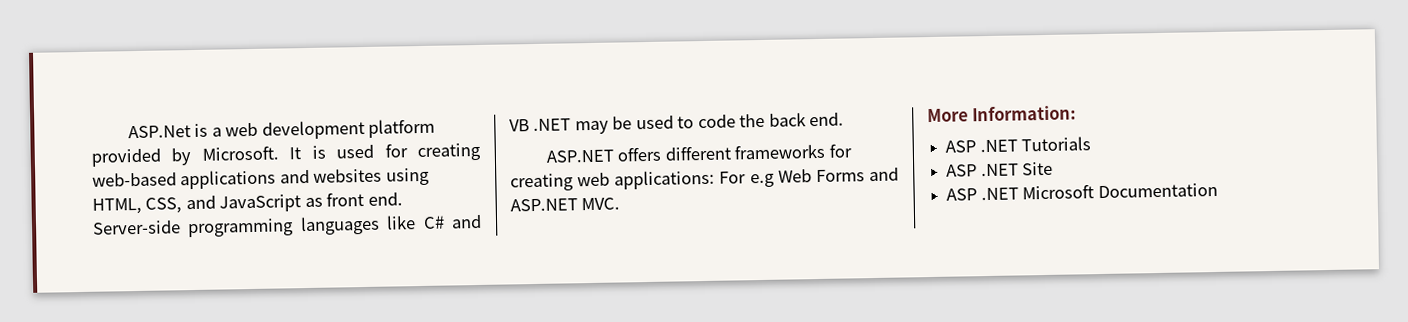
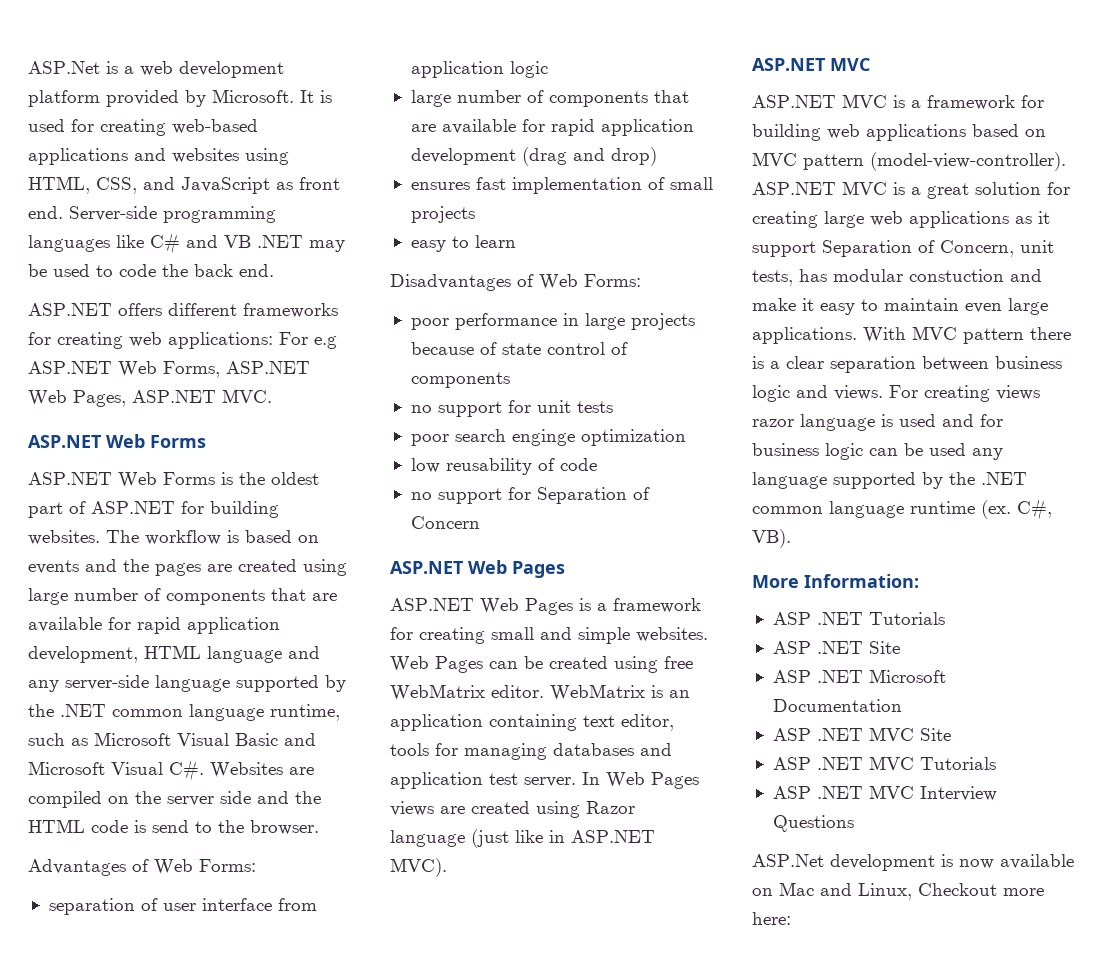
- ASP.NET offers different frameworks for creating web applications: For e.g Web Forms and ASP.NET MVC.
+ ASP.NET offers different frameworks for creating web applications: For e.g ASP.NET Web Forms, ASP.NET Web Pages, ASP.NET MVC.
+ ASP.NET Web Forms
+ ASP.NET Web Forms is the oldest part of ASP.NET for building websites. The workflow is based on events and the pages are created using large number of components that are available for rapid application development, HTML language and any server-side language supported by the .NET common language runtime, such as Microsoft Visual Basic and Microsoft Visual C#. Websites are compiled on the server side and the HTML code is send to the browser.
+ Advantages of Web Forms:
+ separation of user interface from application logic
+ large number of components that are available for rapid application development (drag and drop)
+ ensures fast implementation of small projects
+ easy to learn
+ Disadvantages of Web Forms:
+ poor performance in large projects because of state control of components
+ no support for unit tests
+ poor search enginge optimization
+ low reusability of code
+ no support for Separation of Concern
+ ASP.NET Web Pages
+ ASP.NET Web Pages is a framework for creating small and simple websites. Web Pages can be created using free WebMatrix editor. WebMatrix is an application containing text editor, tools for managing databases and application test server. In Web Pages views are created using Razor language (just like in ASP.NET MVC).
+ ASP.NET MVC
+ ASP.NET MVC is a framework for building web applications based on MVC pattern (model-view-controller). ASP.NET MVC is a great solution for creating large web applications as it support Separation of Concern, unit tests, has modular constuction and make it easy to maintain even large applications. With MVC pattern there is a clear separation between business logic and views. For creating views razor language is used and for business logic can be used any language supported by the .NET common language runtime (ex. C#, VB).
+ ASP .NET MVC Site
+ ASP .NET MVC Tutorials
+ ASP .NET MVC Interview Questions
+ ASP.Net development is now available on Mac and Linux, Checkout more here:

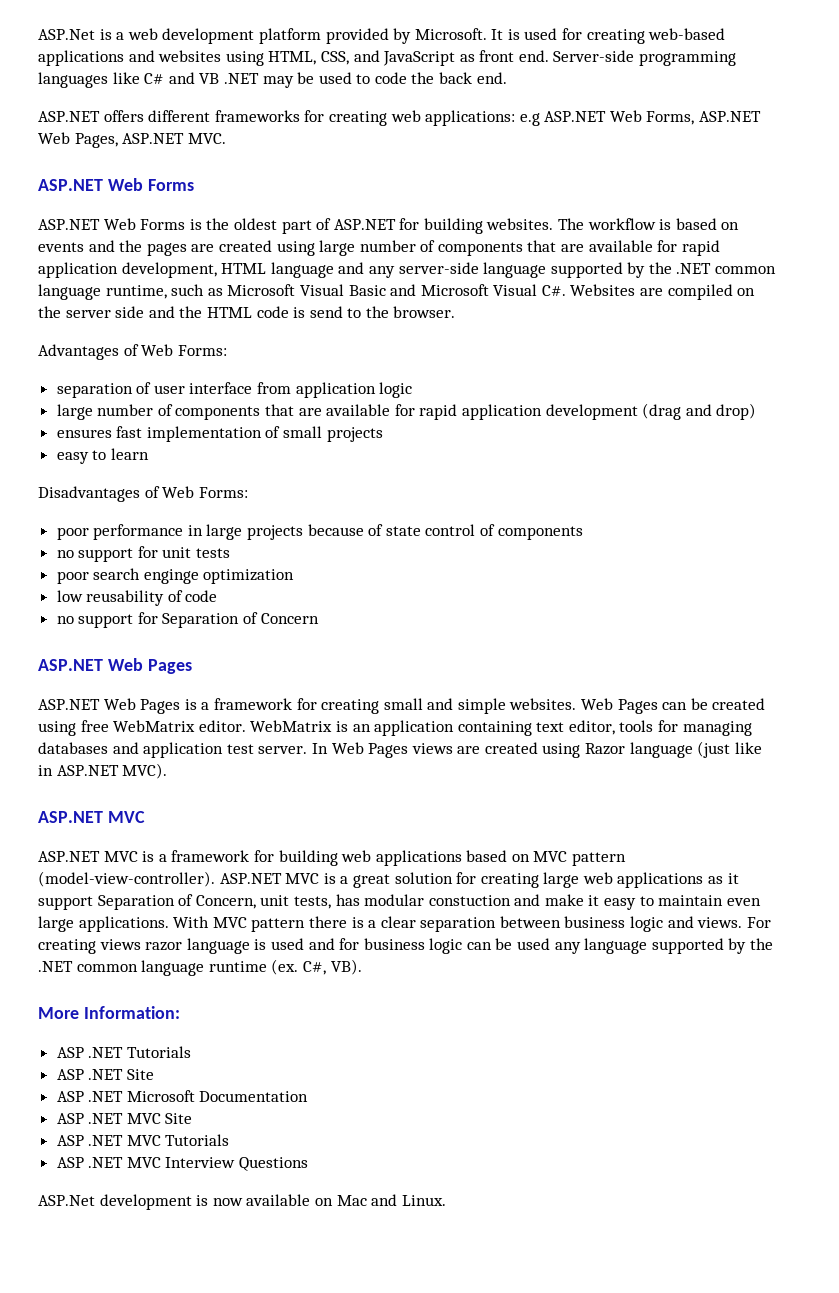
- ASP.NET offers different frameworks for creating web applications: For e.g ASP.NET Web Forms, ASP.NET Web Pages, ASP.NET MVC.
+ ASP.NET offers different frameworks for creating web applications: e.g ASP.NET Web Forms, ASP.NET Web Pages, ASP.NET MVC.
- ASP.Net development is now available on Mac and Linux, Checkout more here:
+ ASP.Net development is now available on Mac and Linux.

